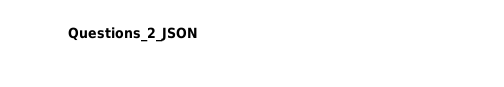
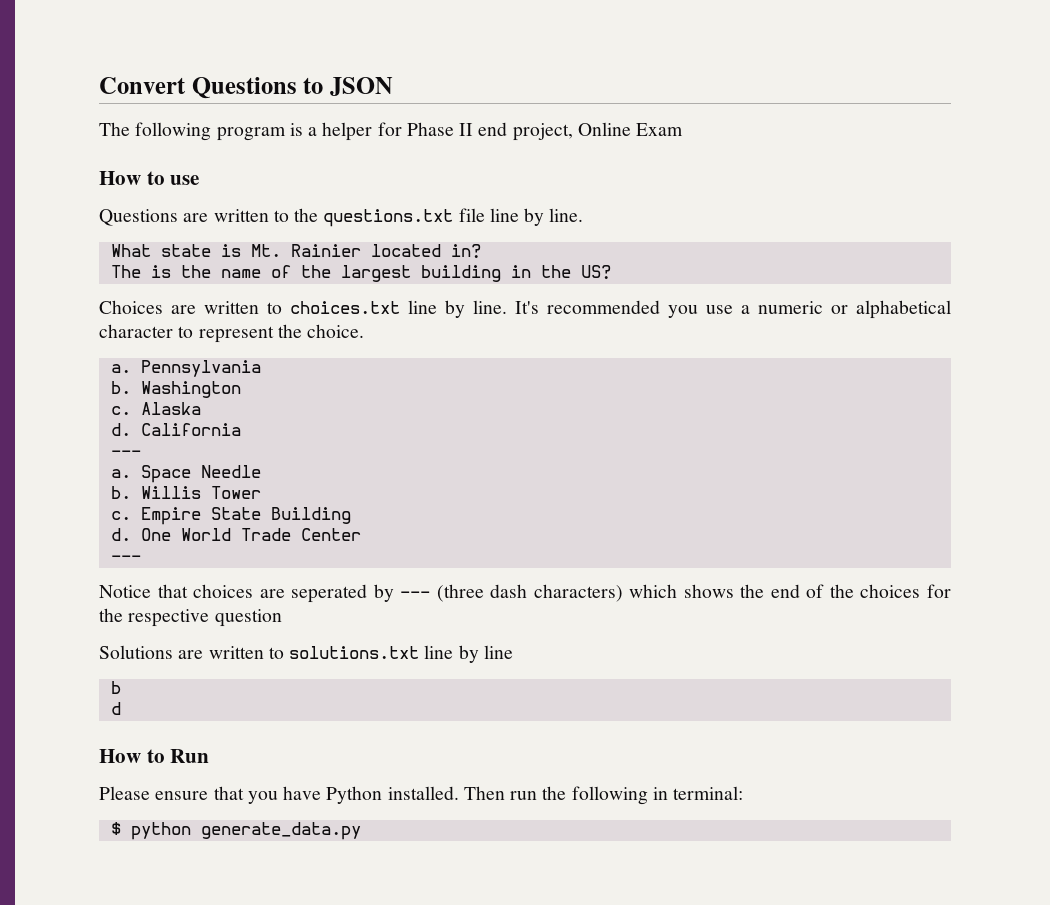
- Questions_2_JSON
+ Convert Questions to JSON
+ The following program is a helper for Phase II end project, Online Exam
+ How to use
+ Questions are written to the questions.txt file line by line.
+ What state is Mt. Rainier located in?
+ The is the name of the largest building in the US?
+ Choices are written to choices.txt line by line. It's recommended you use a numeric or alphabetical character to represent the choice.
+ a. Pennsylvania
+ b. Washington
+ c. Alaska
+ d. California
+ ---
+ a. Space Needle
+ b. Willis Tower
+ c. Empire State Building
+ d. One World Trade Center
+ ---
+ Notice that choices are seperated by --- (three dash characters) which shows the end of the choices for the respective question
+ Solutions are written to solutions.txt line by line
+ b
+ d
+ How to Run
+ Please ensure that you have Python installed. Then run the following in terminal:
+ $ python generate_data.py

